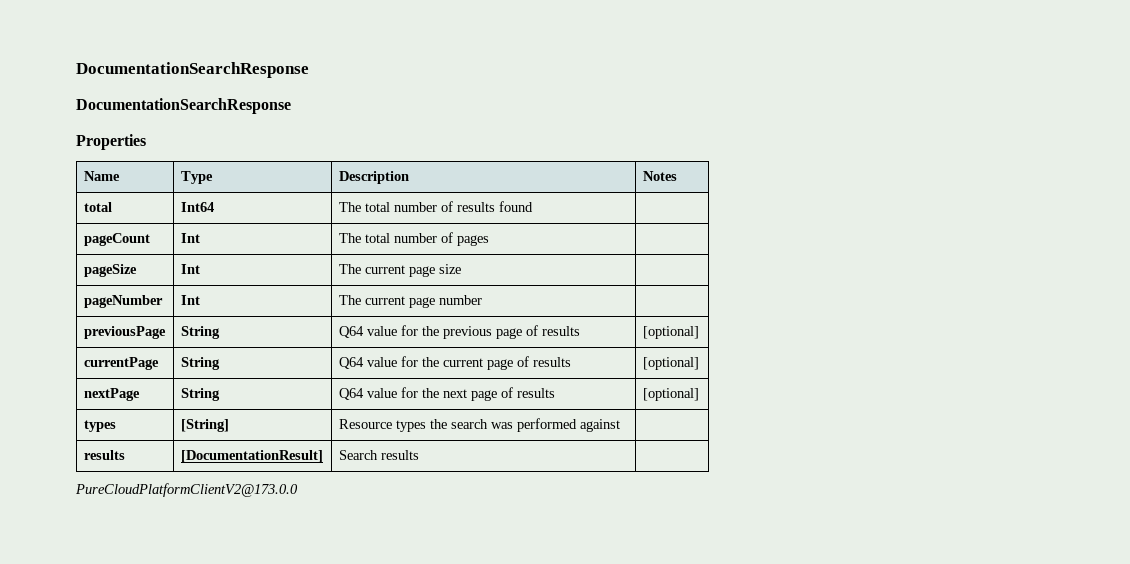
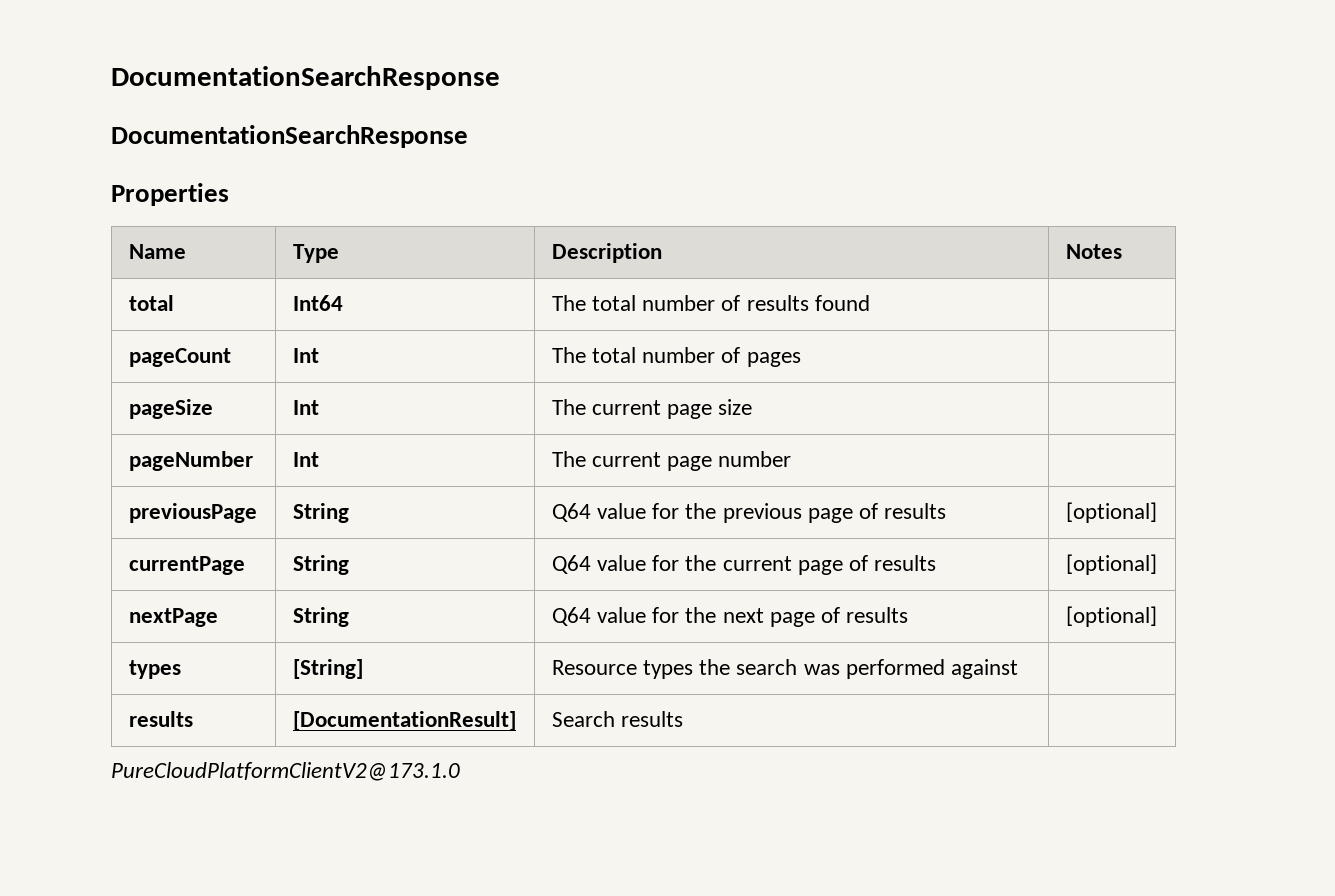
- PureCloudPlatformClientV2@173.0.0
+ PureCloudPlatformClientV2@173.1.0

